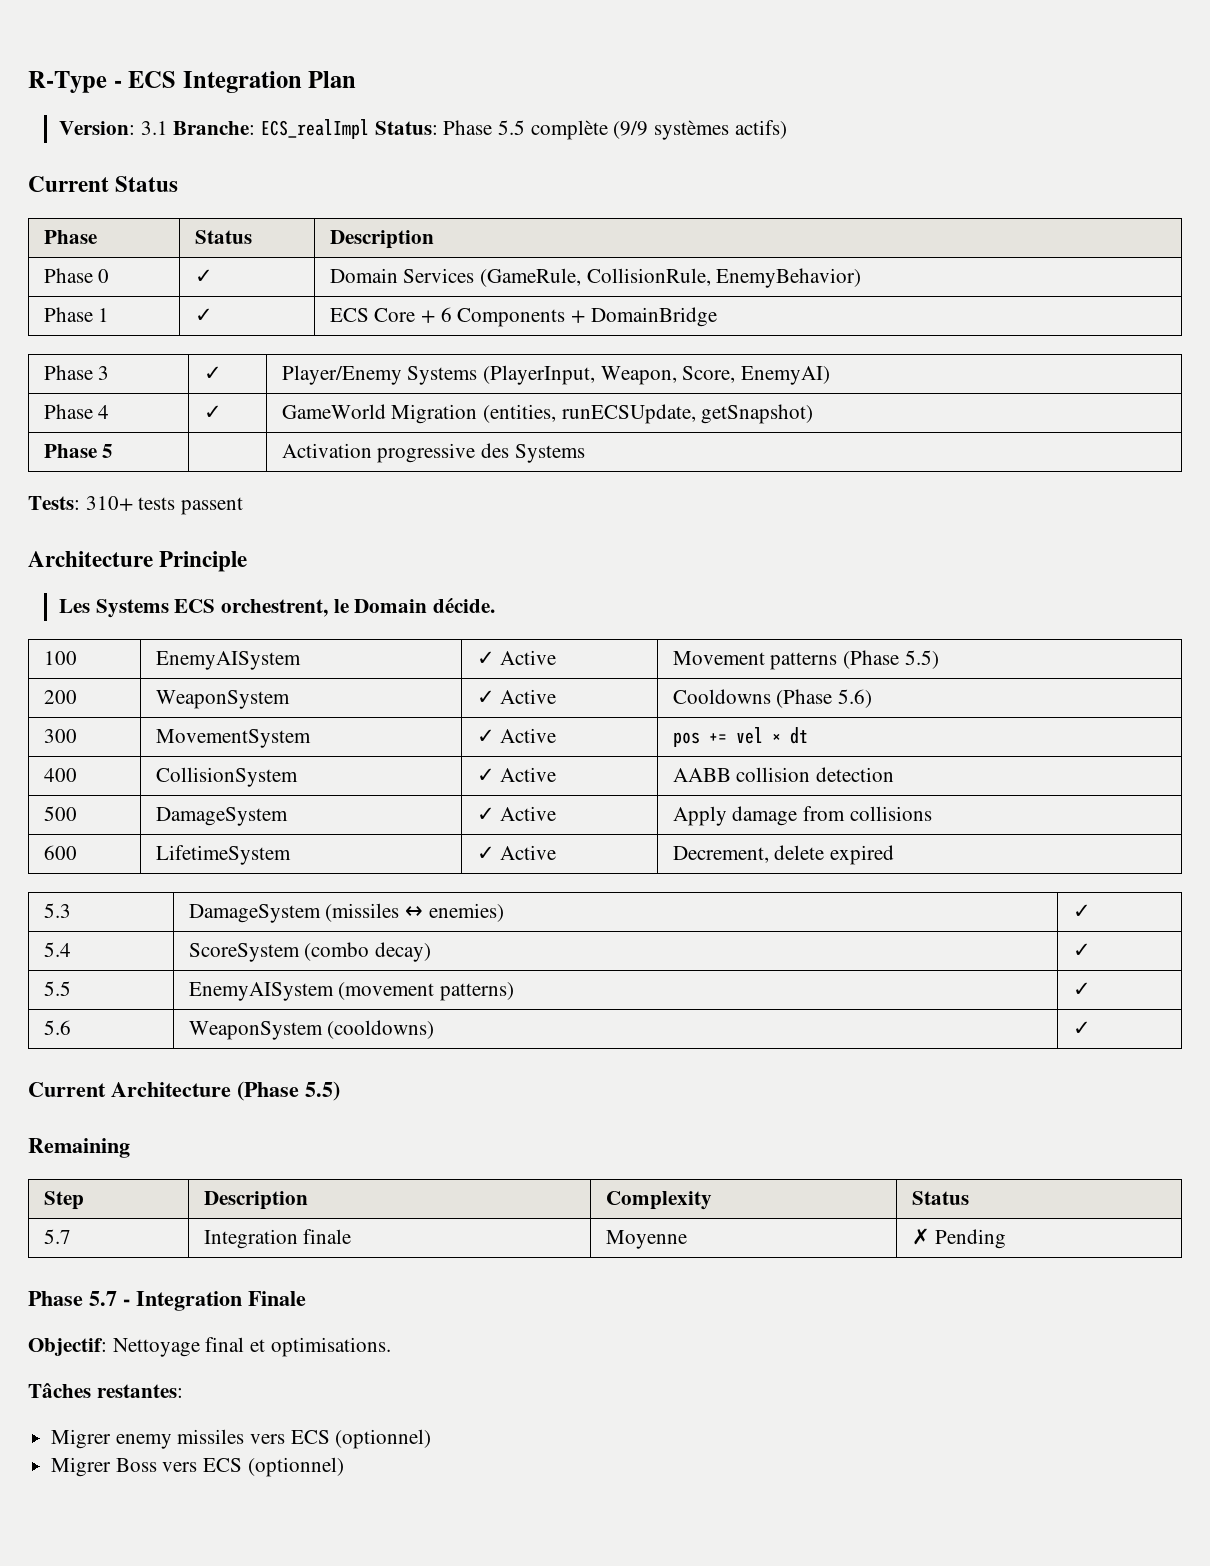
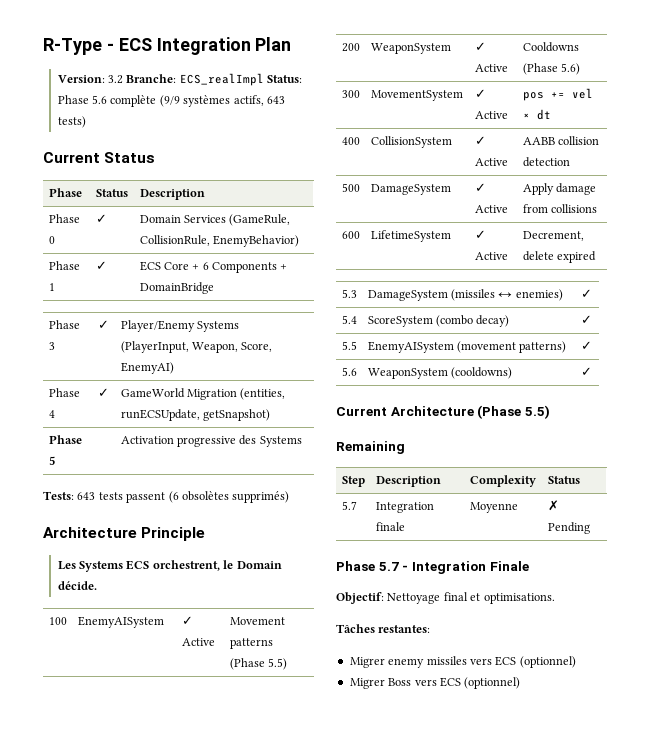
- Version: 3.1 Branche: ECS_realImpl Status: Phase 5.5 complète (9/9 systèmes actifs)
+ Version: 3.2 Branche: ECS_realImpl Status: Phase 5.6 complète (9/9 systèmes actifs, 643 tests)
- Tests: 310+ tests passent
+ Tests: 643 tests passent (6 obsolètes supprimés)

